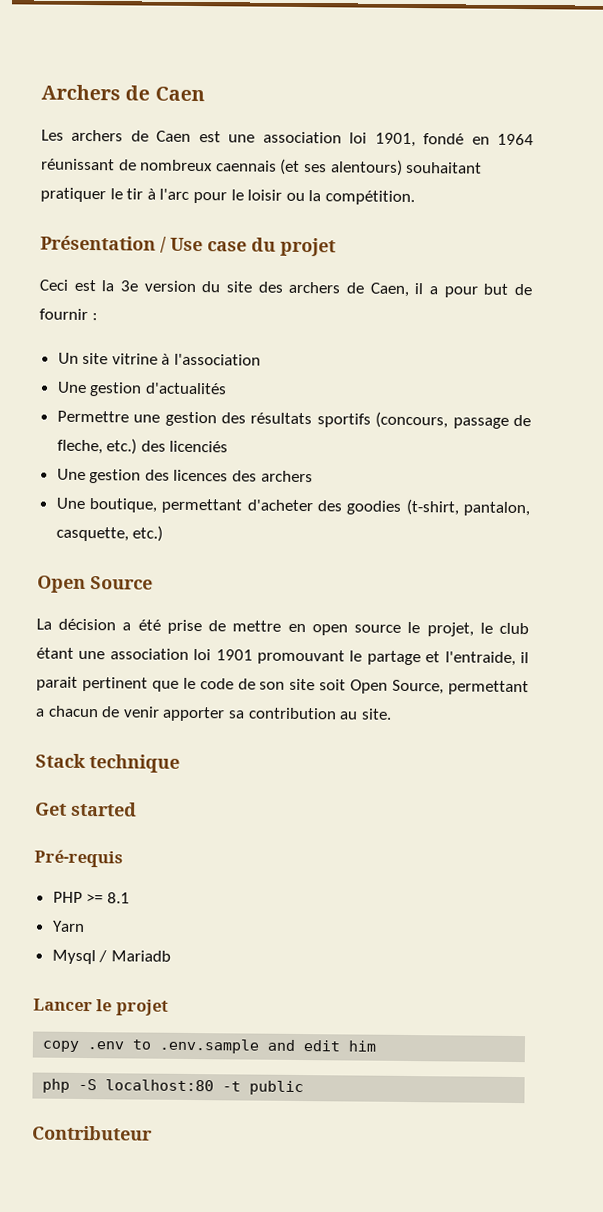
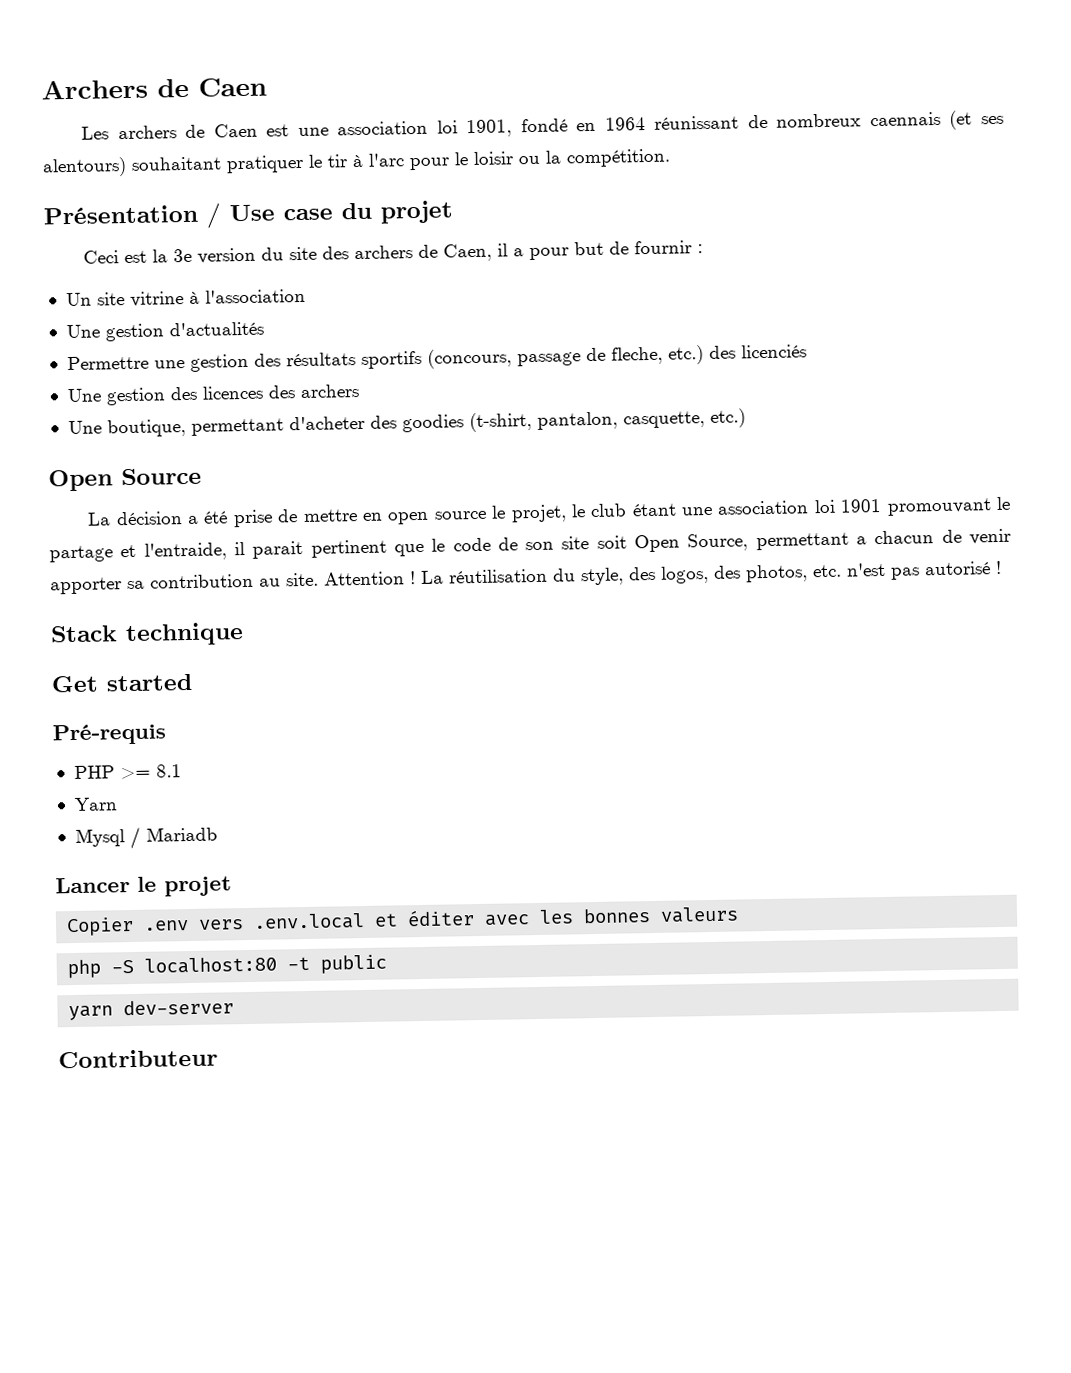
+ Attention ! La réutilisation du style, des logos, des photos, etc. n'est pas autorisé !
- copy .env to .env.sample and edit him
+ Copier .env vers .env.local et éditer avec les bonnes valeurs
+ yarn dev-server

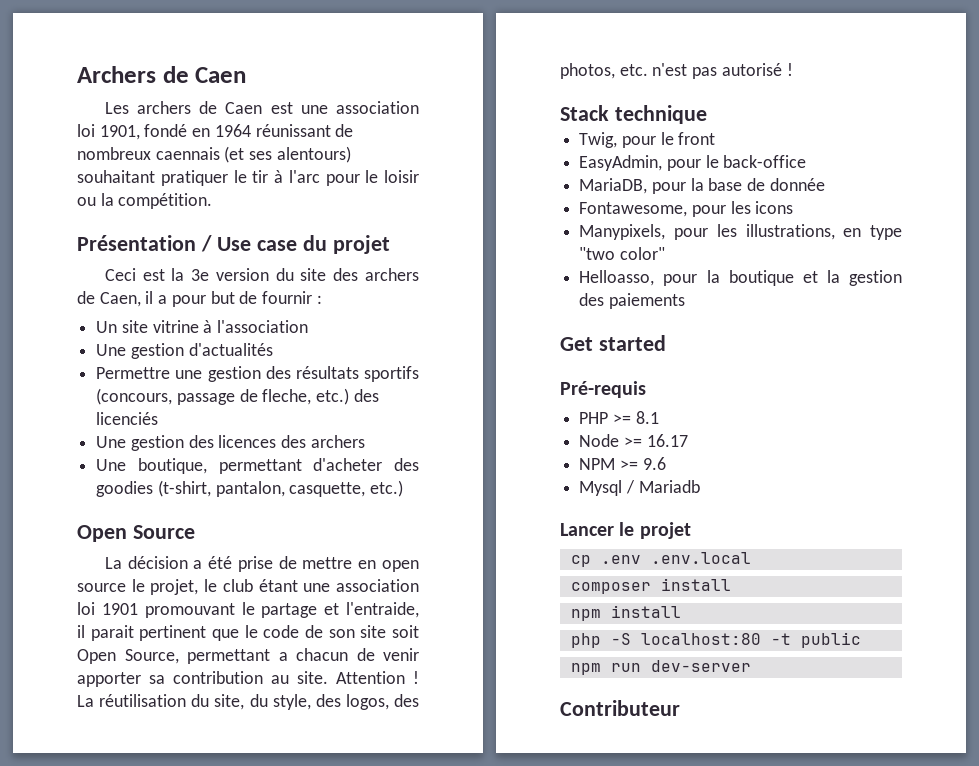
- La réutilisation du style, des logos, des photos, etc. n'est pas autorisé !
+ La réutilisation du site, du style, des logos, des photos, etc. n'est pas autorisé !
+ Twig, pour le front
+ EasyAdmin, pour le back-office
+ MariaDB, pour la base de donnée
+ Fontawesome, pour les icons
+ Manypixels, pour les illustrations, en type "two color"
+ Helloasso, pour la boutique et la gestion des paiements
- Yarn
+ Node >= 16.17
+ NPM >= 9.6
- Copier .env vers .env.local et éditer avec les bonnes valeurs
+ cp .env .env.local
+ composer install
+ npm install
- yarn dev-server
+ npm run dev-server

